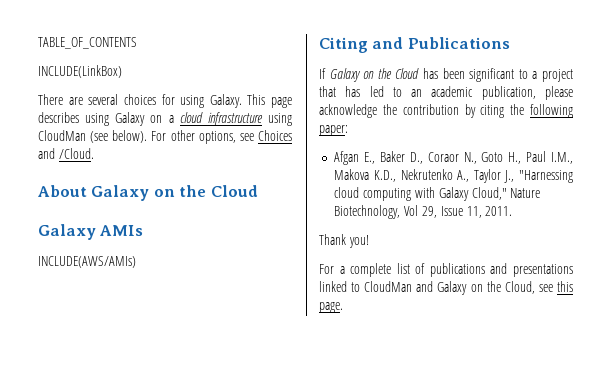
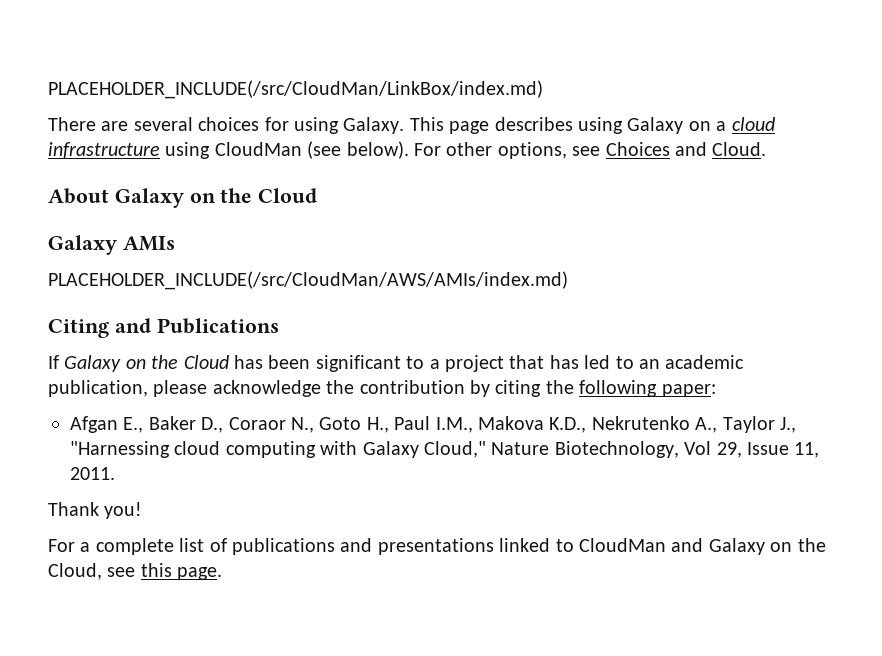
- TABLE_OF_CONTENTS
- INCLUDE(LinkBox)
+ PLACEHOLDER_INCLUDE(/src/CloudMan/LinkBox/index.md)
- For other options, see Choices and /Cloud.
+ For other options, see Choices and Cloud.
- INCLUDE(AWS/AMIs)
+ PLACEHOLDER_INCLUDE(/src/CloudMan/AWS/AMIs/index.md)

